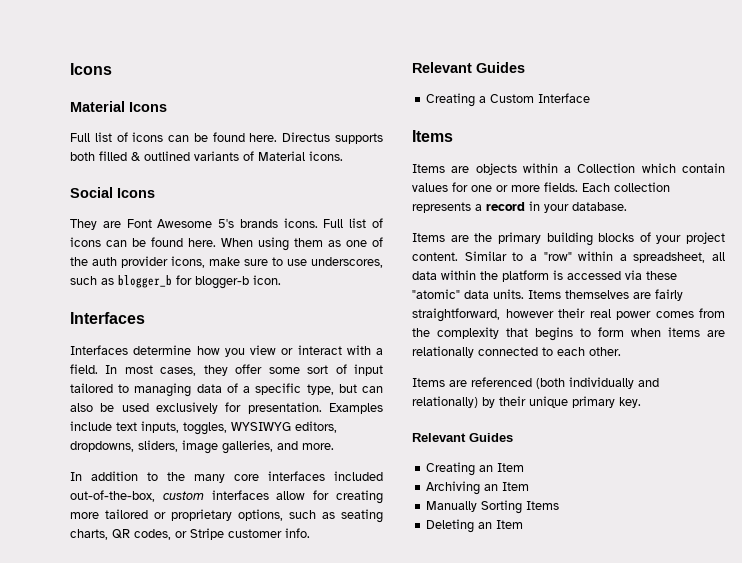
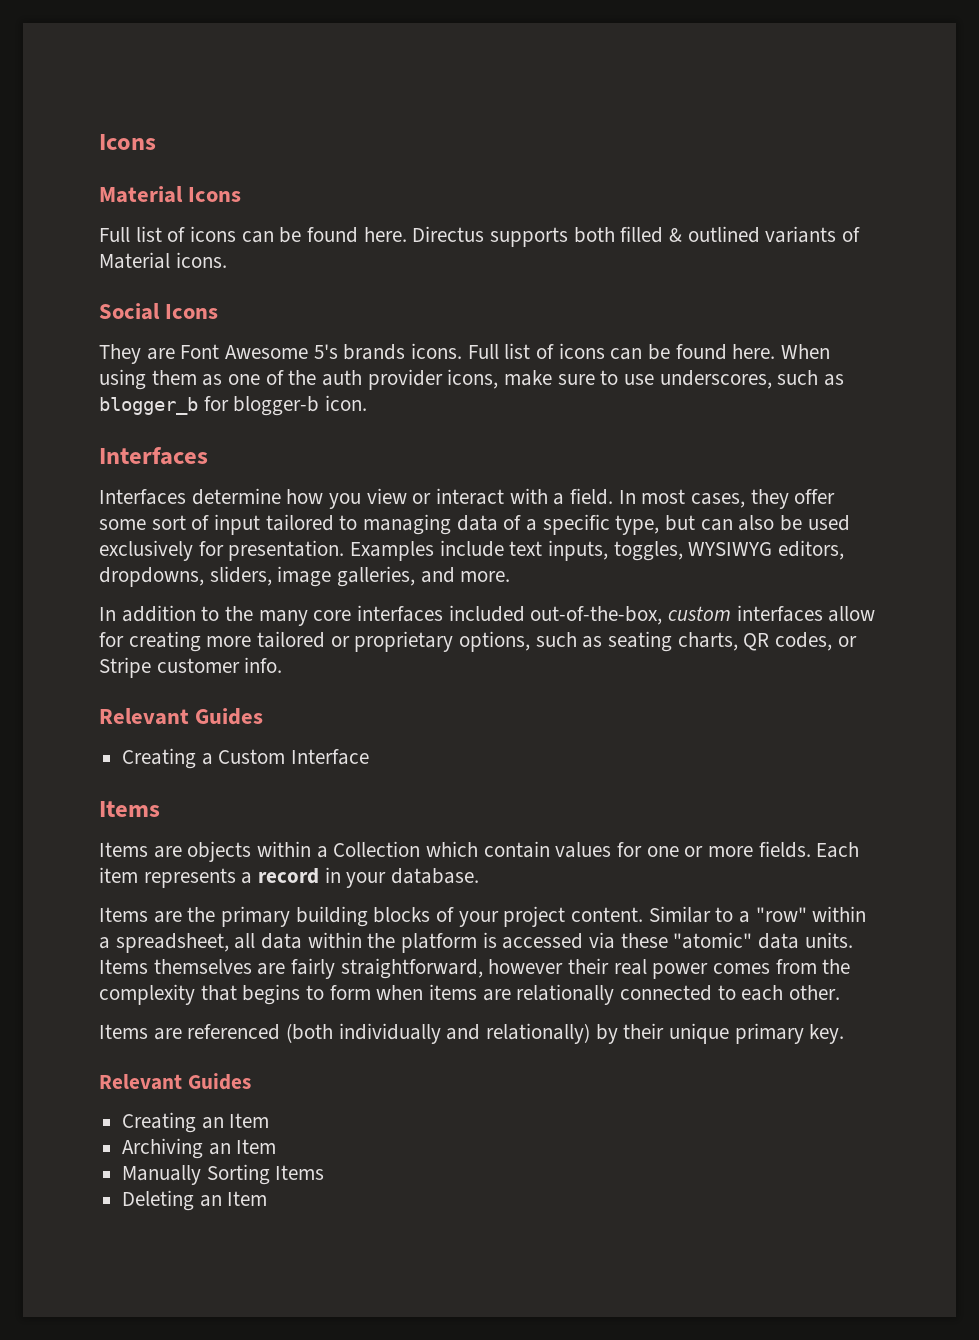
- Each collection represents a record in your database.
+ Each item represents a record in your database.

